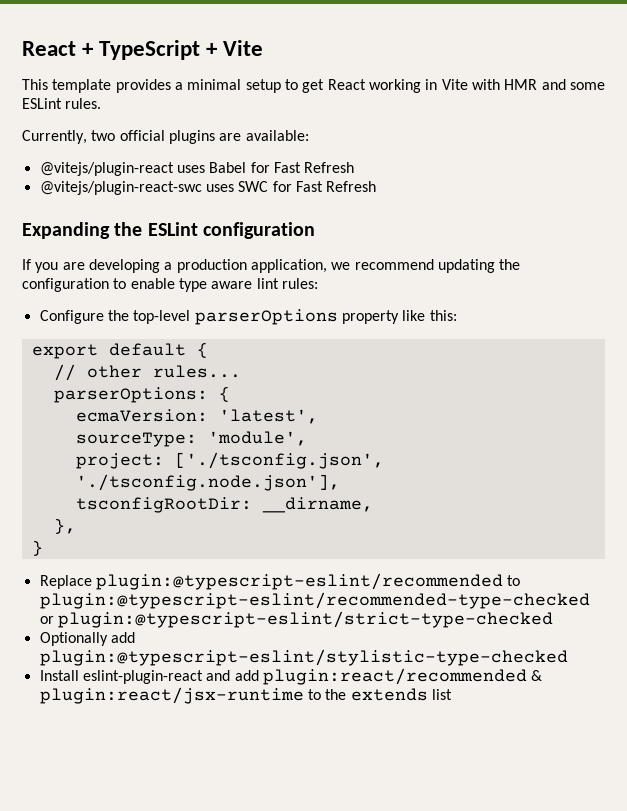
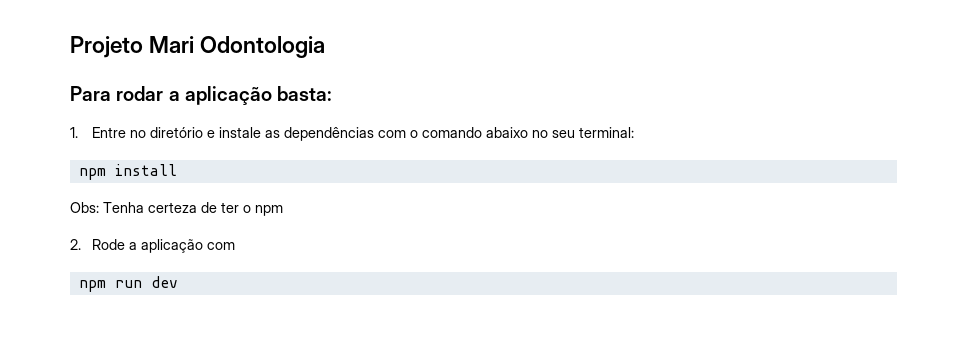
- React + TypeScript + Vite
- This template provides a minimal setup to get React working in Vite with HMR and some ESLint rules.
- Currently, two official plugins are available:
- @vitejs/plugin-react uses Babel for Fast Refresh
- @vitejs/plugin-react-swc uses SWC for Fast Refresh
- Expanding the ESLint configuration
- If you are developing a production application, we recommend updating the configuration to enable type aware lint rules:
- Configure the top-level parserOptions property like this:
- export default {
- // other rules...
- parserOptions: {
- ecmaVersion: 'latest',
- sourceType: 'module',
- project: ['./tsconfig.json', './tsconfig.node.json'],
- tsconfigRootDir: __dirname,
- },
- }
- Replace plugin:@typescript-eslint/recommended to plugin:@typescript-eslint/recommended-type-checked or plugin:@typescript-eslint/strict-type-checked
- Optionally add plugin:@typescript-eslint/stylistic-type-checked
- Install eslint-plugin-react and add plugin:react/recommended & plugin:react/jsx-runtime to the extends list
+ Projeto Mari Odontologia
+ Para rodar a aplicação basta:
+ 1. Entre no diretório e instale as dependências com o comando abaixo no seu terminal:
+ npm install
+ Obs: Tenha certeza de ter o npm
+ 2. Rode a aplicação com
+ npm run dev

